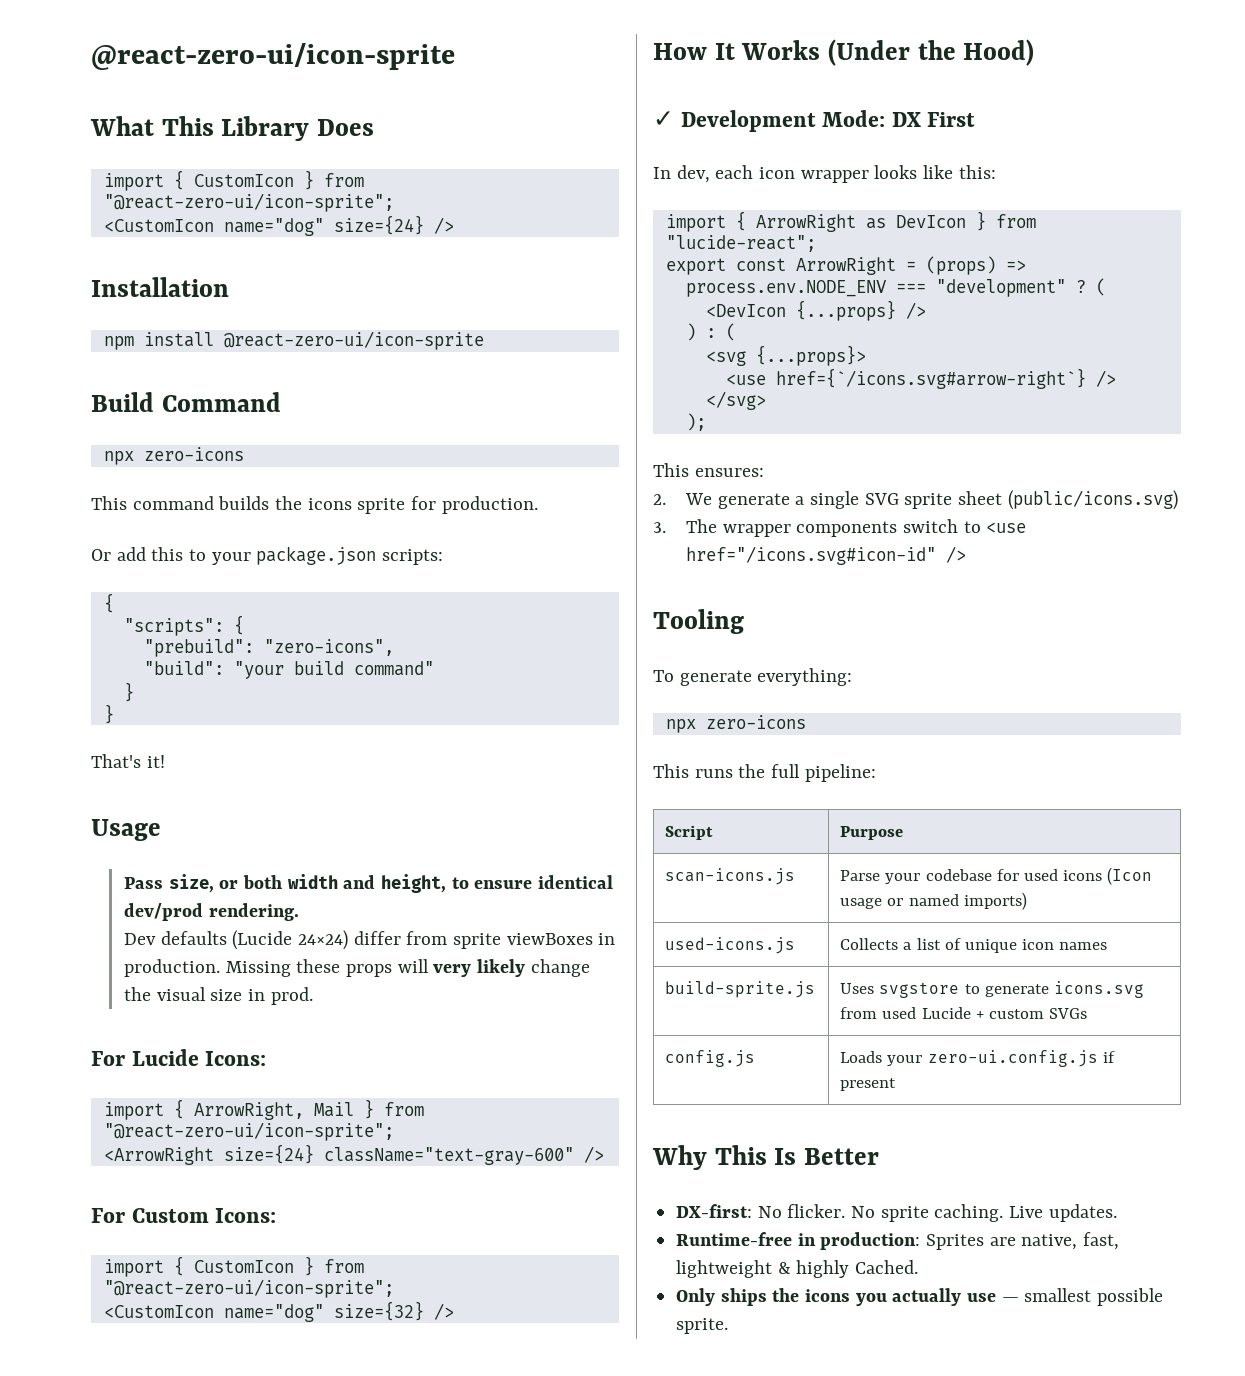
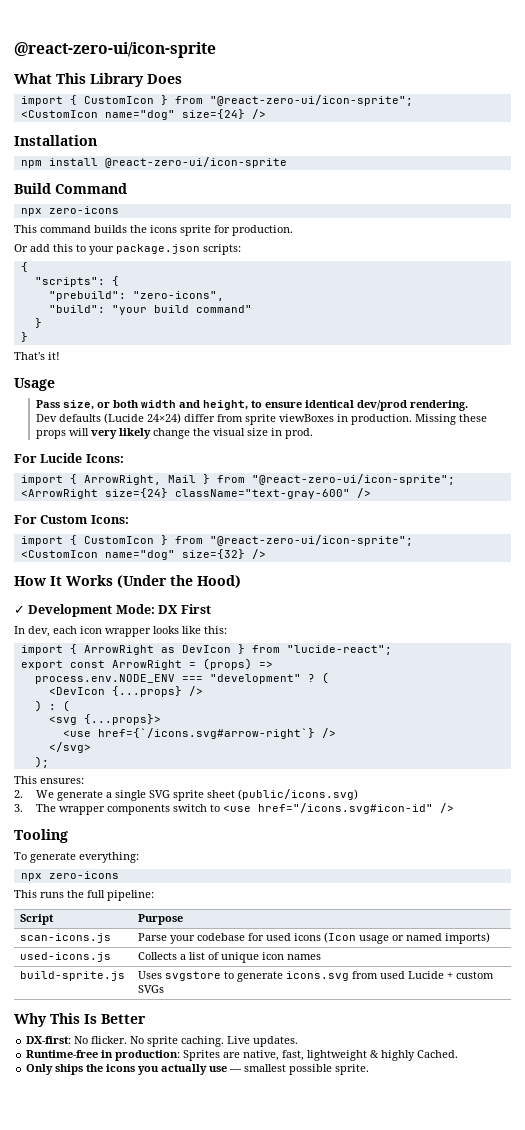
- config.js | Loads your zero-ui.config.js if present

